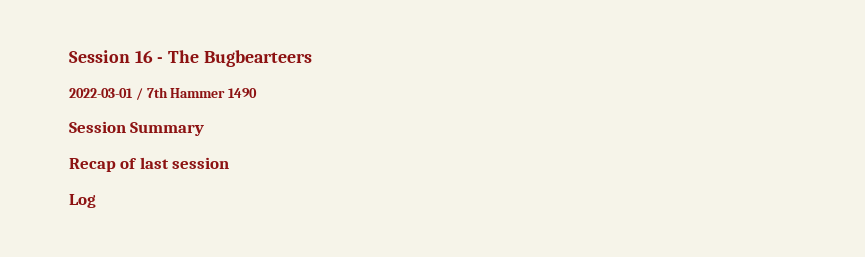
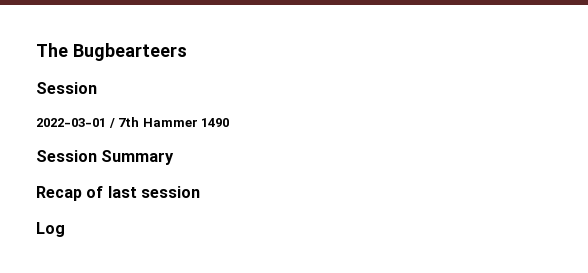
- Session 16 - The Bugbearteers
+ The Bugbearteers
+ Session

